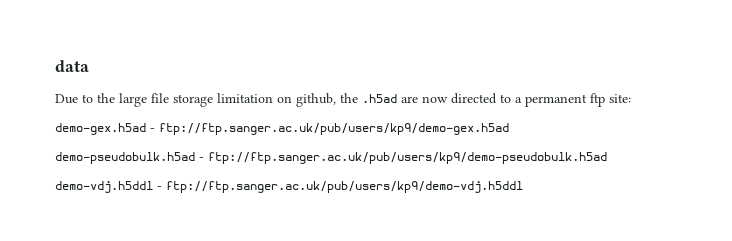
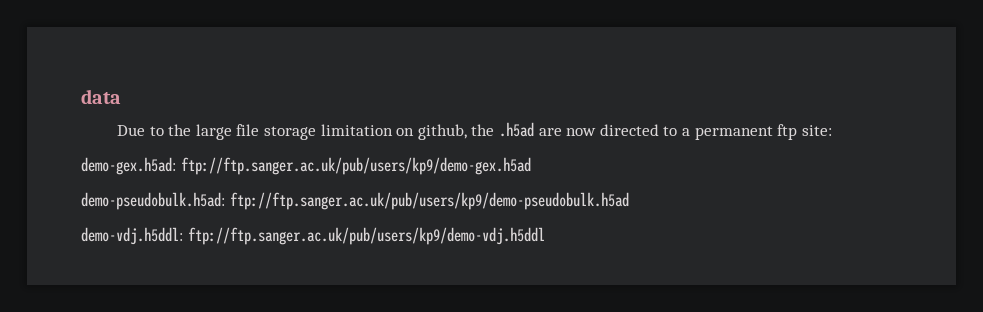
- demo-gex.h5ad - ftp://ftp.sanger.ac.uk/pub/users/kp9/demo-gex.h5ad
+ demo-gex.h5ad: ftp://ftp.sanger.ac.uk/pub/users/kp9/demo-gex.h5ad
- demo-pseudobulk.h5ad - ftp://ftp.sanger.ac.uk/pub/users/kp9/demo-pseudobulk.h5ad
+ demo-pseudobulk.h5ad: ftp://ftp.sanger.ac.uk/pub/users/kp9/demo-pseudobulk.h5ad
- demo-vdj.h5ddl - ftp://ftp.sanger.ac.uk/pub/users/kp9/demo-vdj.h5ddl
+ demo-vdj.h5ddl: ftp://ftp.sanger.ac.uk/pub/users/kp9/demo-vdj.h5ddl

